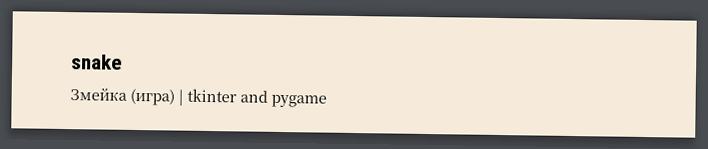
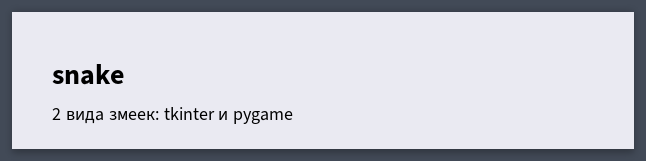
- Змейка (игра) | tkinter and pygame
+ 2 вида змеек: tkinter и pygame

